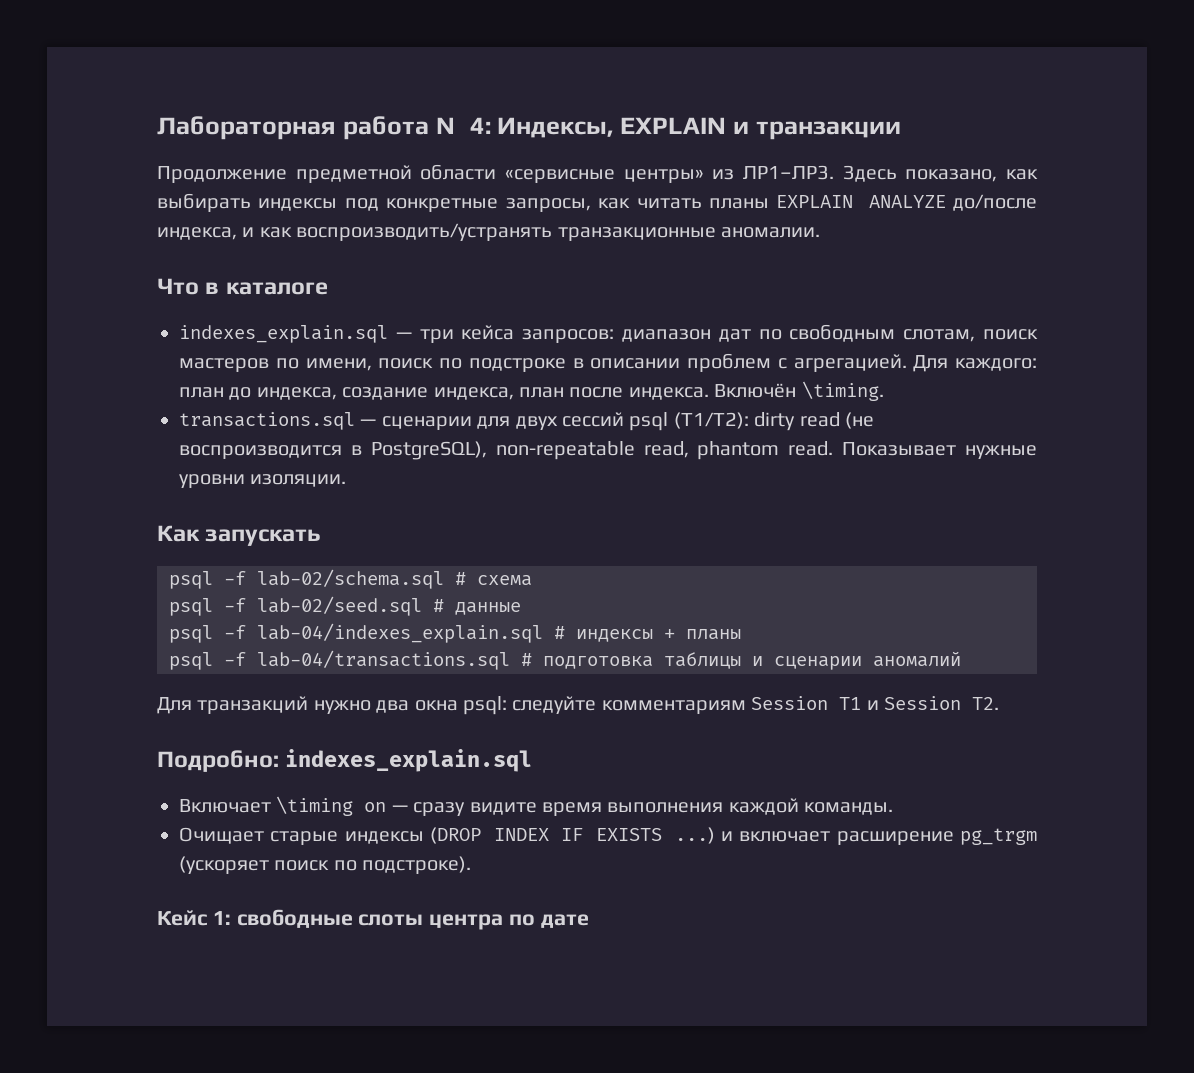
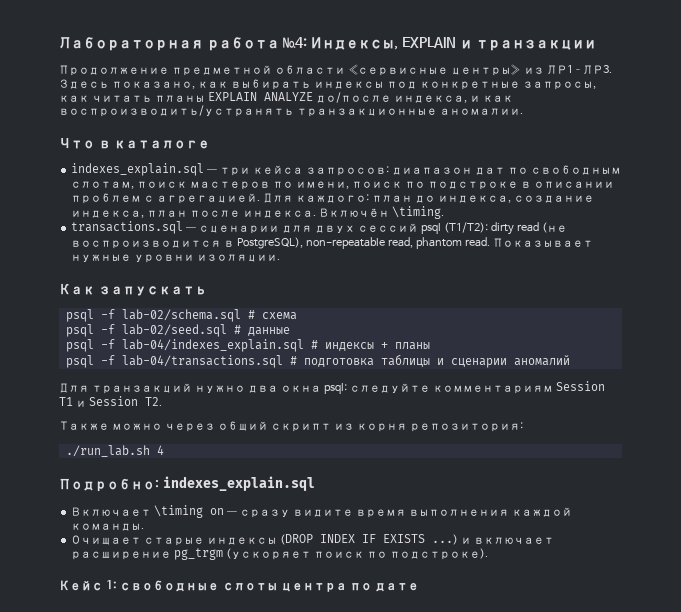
+ Также можно через общий скрипт из корня репозитория:
+ ./run_lab.sh 4

